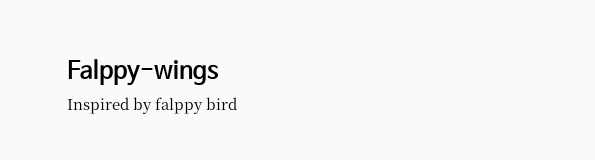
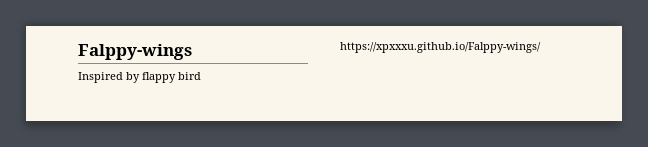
- Inspired by falppy bird
+ Inspired by flappy bird https://xpxxxu.github.io/Falppy-wings/

